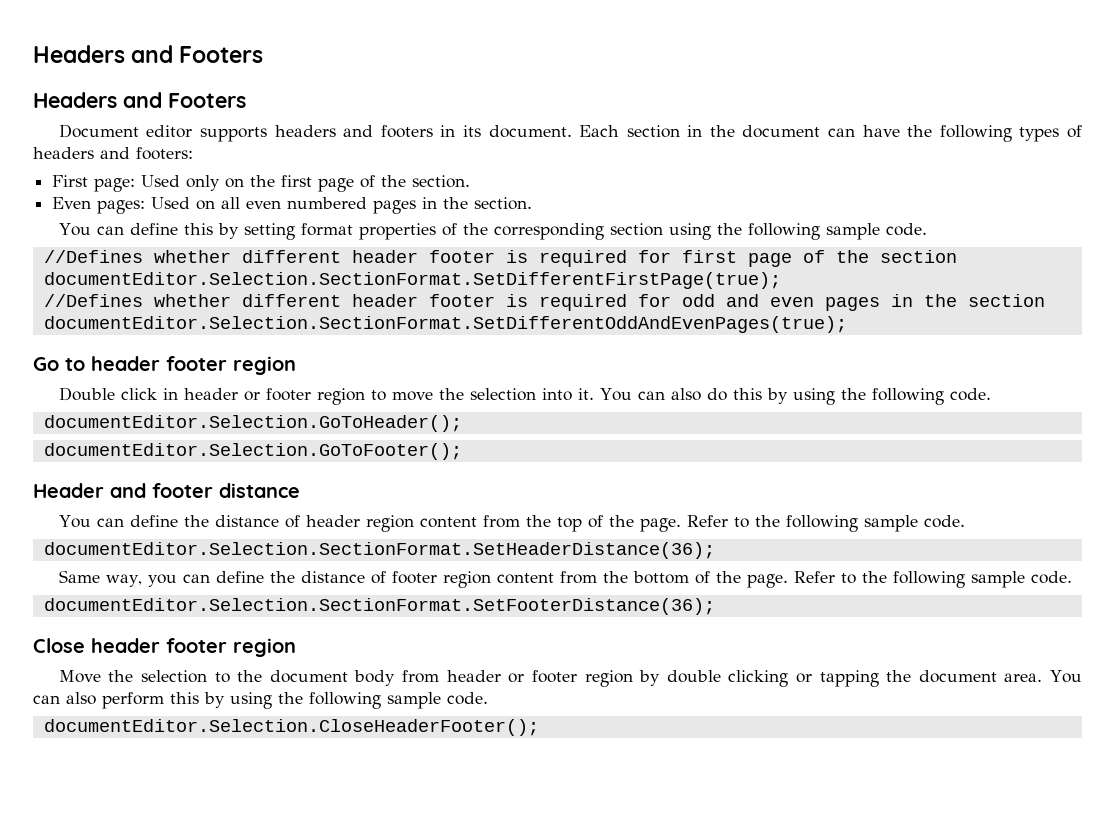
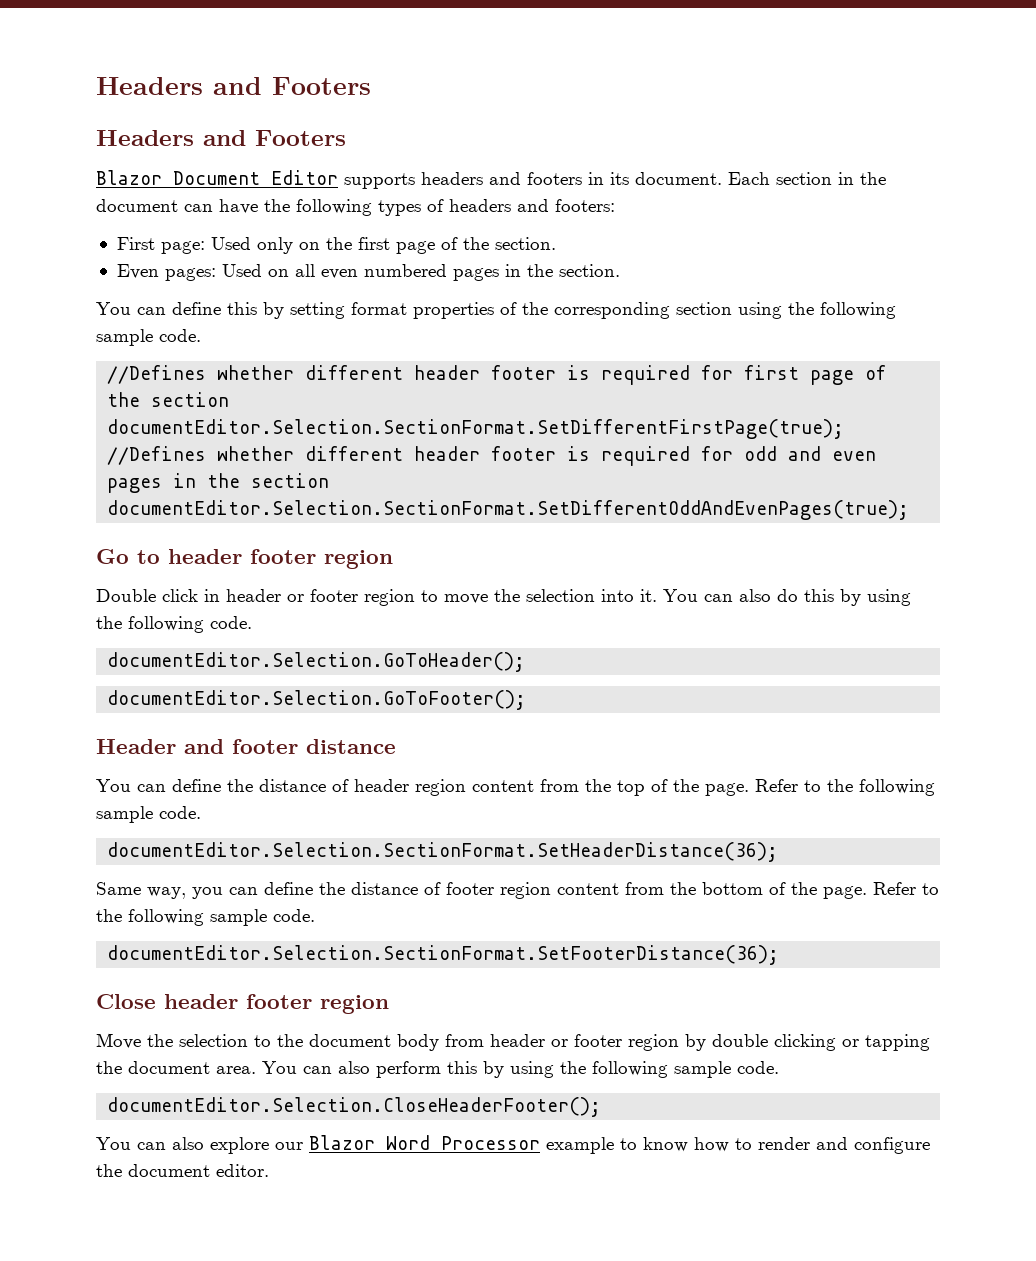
- Document editor supports headers and footers in its document.
+ Blazor Document Editor supports headers and footers in its document.
+ You can also explore our Blazor Word Processor example to know how to render and configure the document editor.

